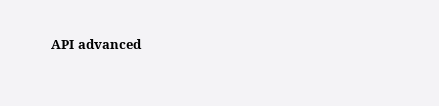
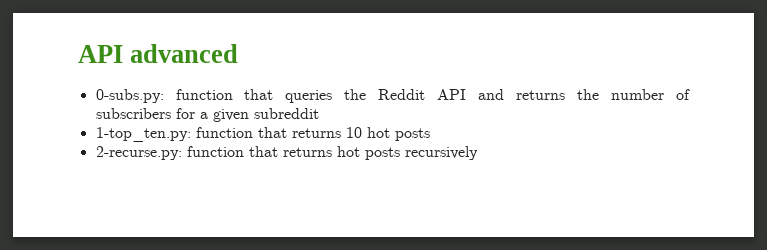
+ 0-subs.py: function that queries the Reddit API and returns the number of subscribers for a given subreddit
+ 1-top_ten.py: function that returns 10 hot posts
+ 2-recurse.py: function that returns hot posts recursively

